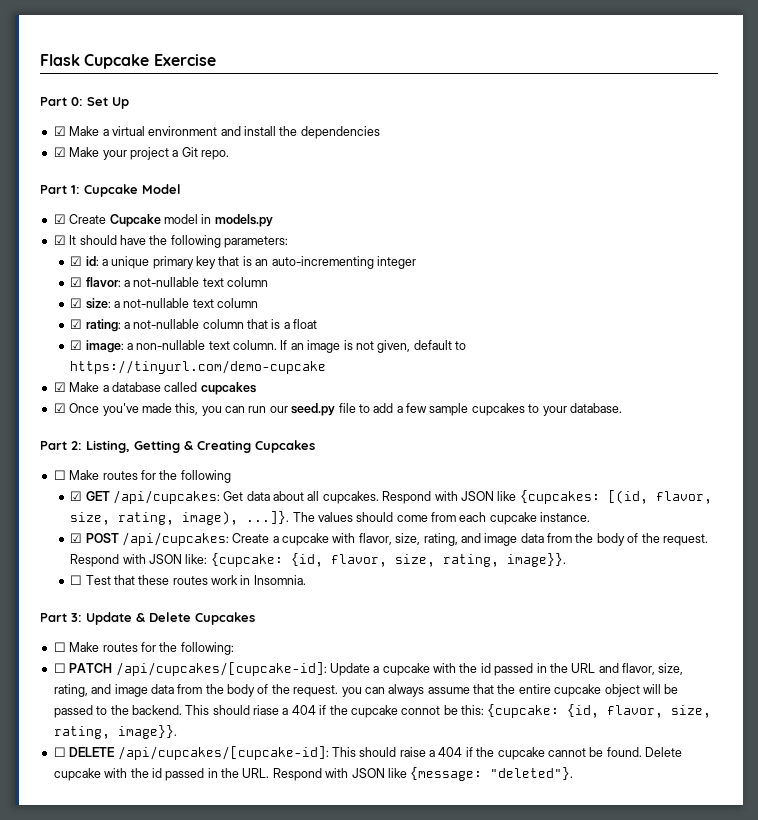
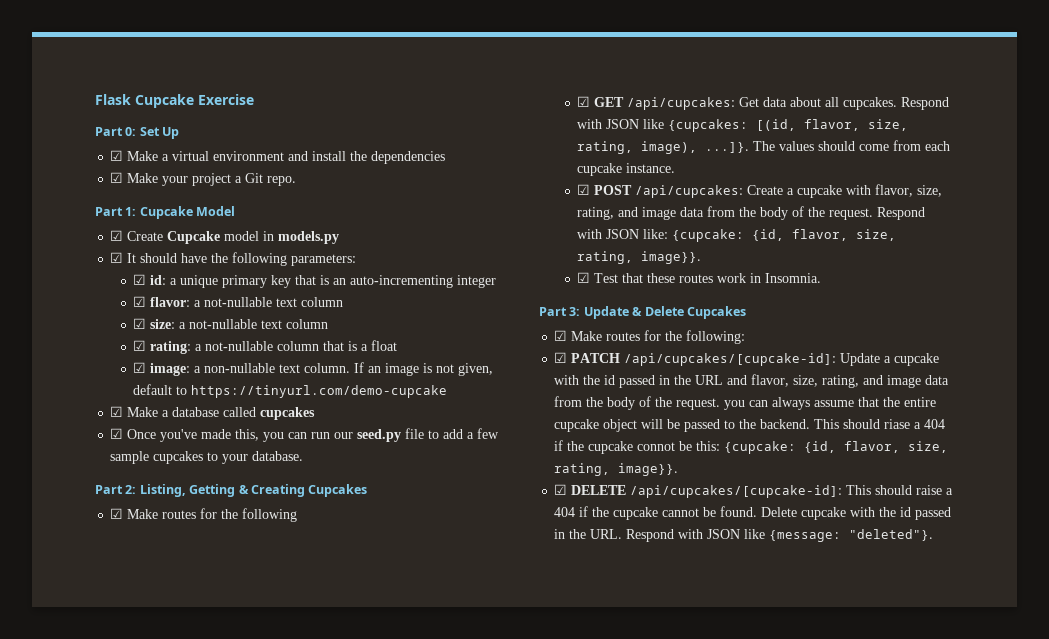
- ☐ Make routes for the following
+ ☑ Make routes for the following
- ☐ Test that these routes work in Insomnia.
+ ☑ Test that these routes work in Insomnia.
- ☐ Make routes for the following:
+ ☑ Make routes for the following:
- ☐ PATCH /api/cupcakes/[cupcake-id]: Update a cupcake with the id passed in the URL and flavor, size, rating, and image data from the body of the request. you can always assume that the entire cupcake object will be passed to the backend.
+ ☑ PATCH /api/cupcakes/[cupcake-id]: Update a cupcake with the id passed in the URL and flavor, size, rating, and image data from the body of the request. you can always assume that the entire cupcake object will be passed to the backend.
- ☐ DELETE /api/cupcakes/[cupcake-id]: This should raise a 404 if the cupcake cannot be found.
+ ☑ DELETE /api/cupcakes/[cupcake-id]: This should raise a 404 if the cupcake cannot be found.

